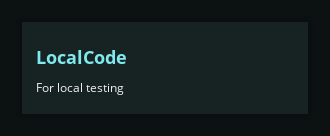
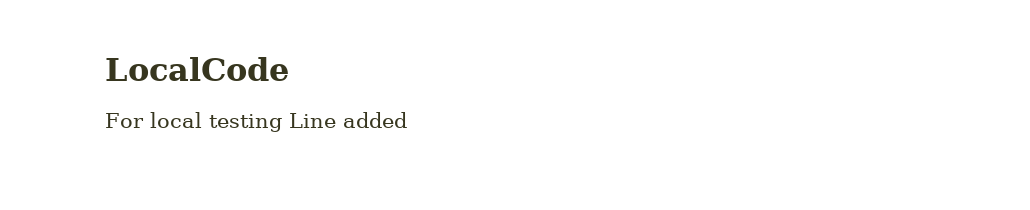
- For local testing
+ For local testing Line added

